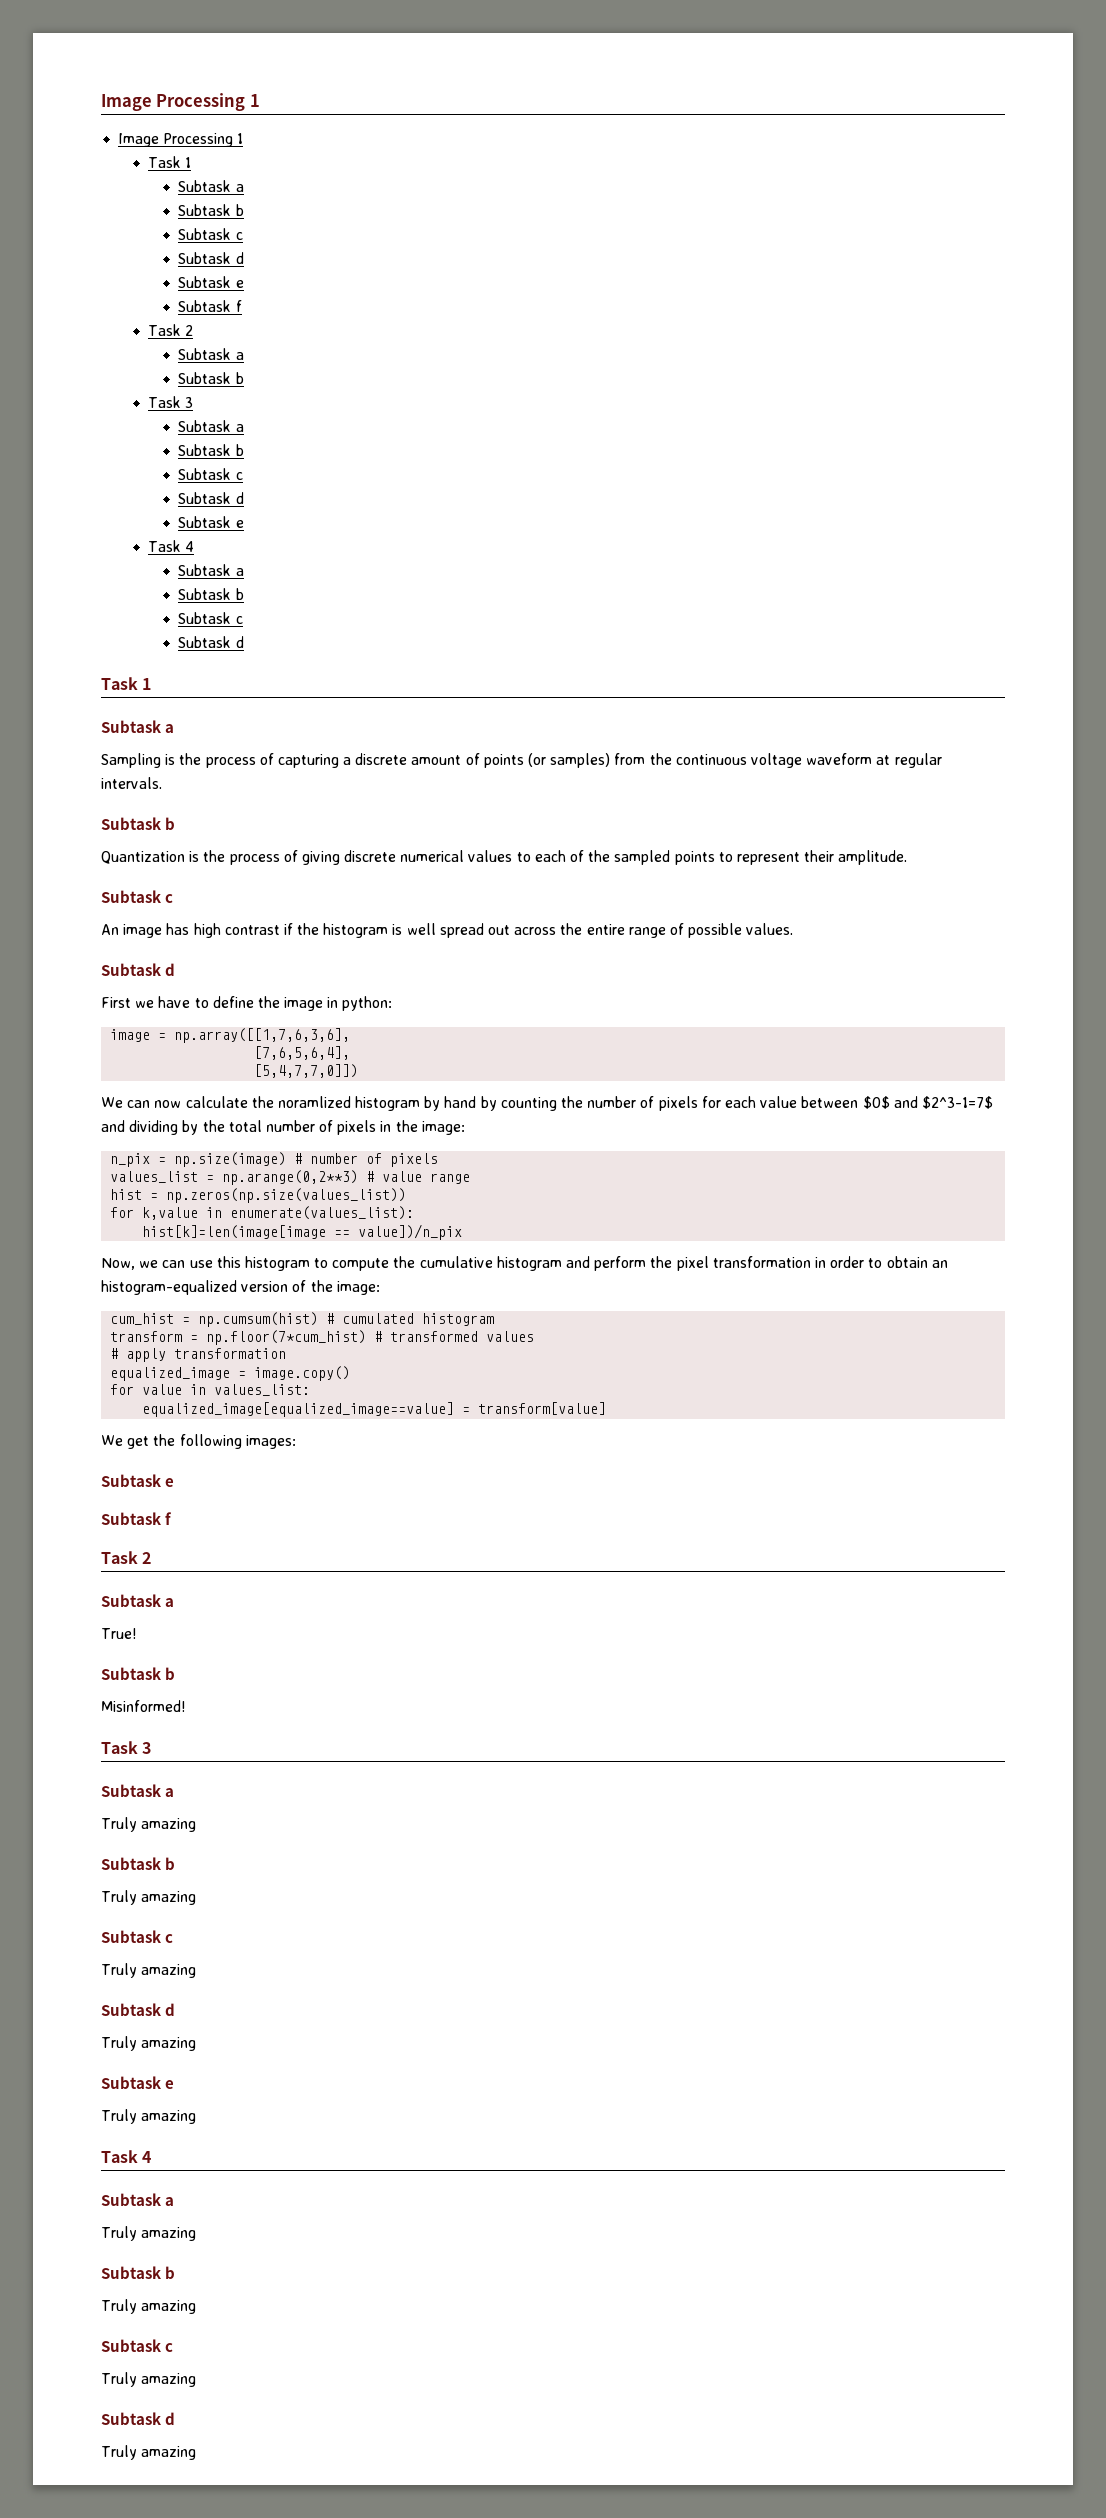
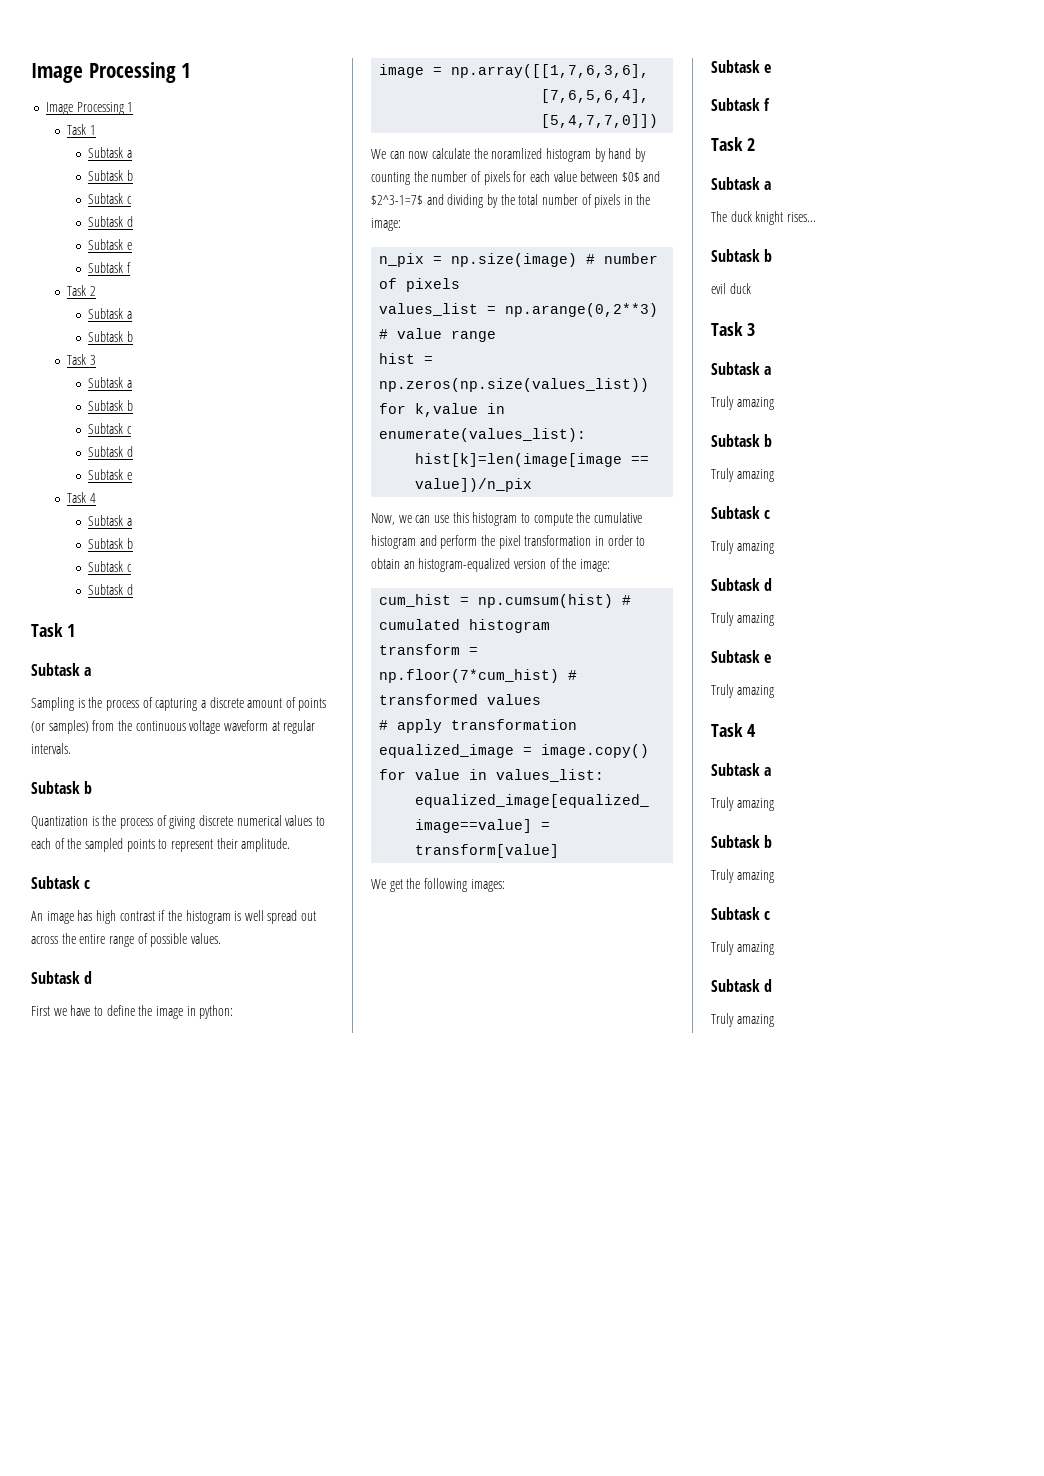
- True!
+ The duck knight rises...
  Subtask b
- Misinformed!
+ evil duck

